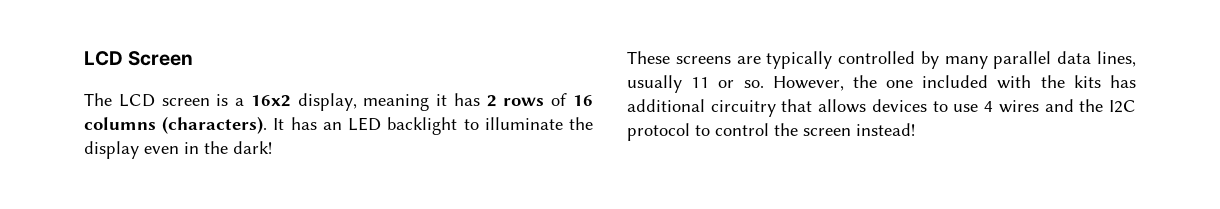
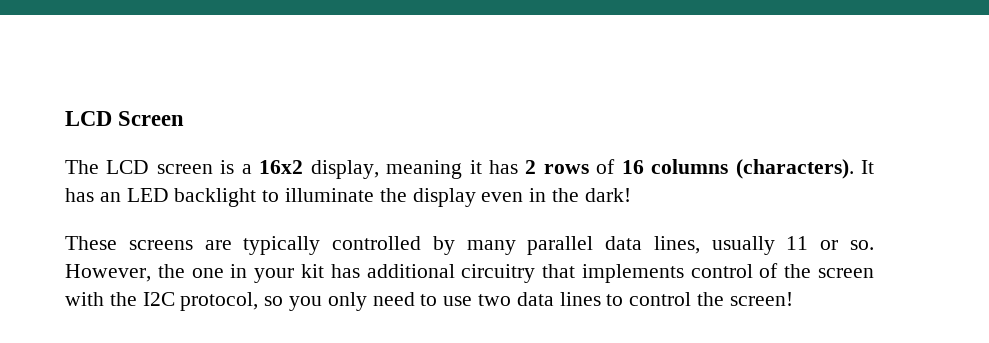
- However, the one included with the kits has additional circuitry that allows devices to use 4 wires and the I2C protocol to control the screen instead!
+ However, the one in your kit has additional circuitry that implements control of the screen with the I2C protocol, so you only need to use two data lines to control the screen!

